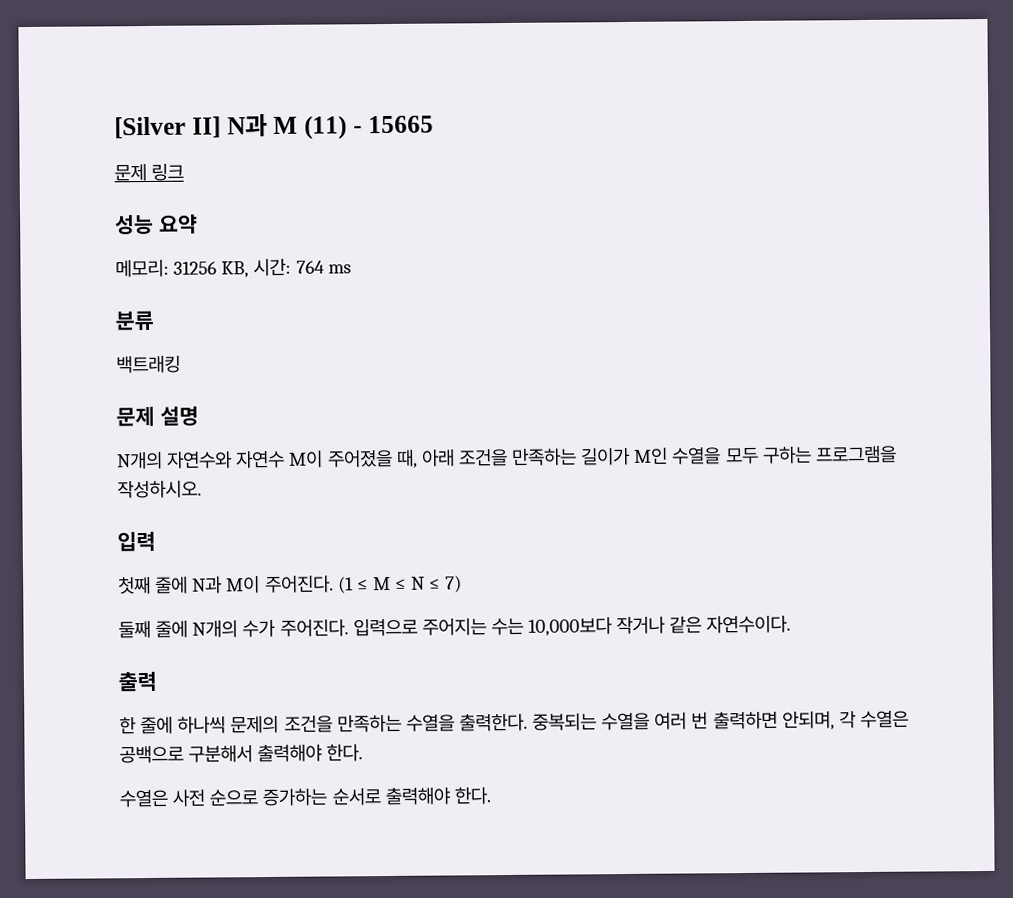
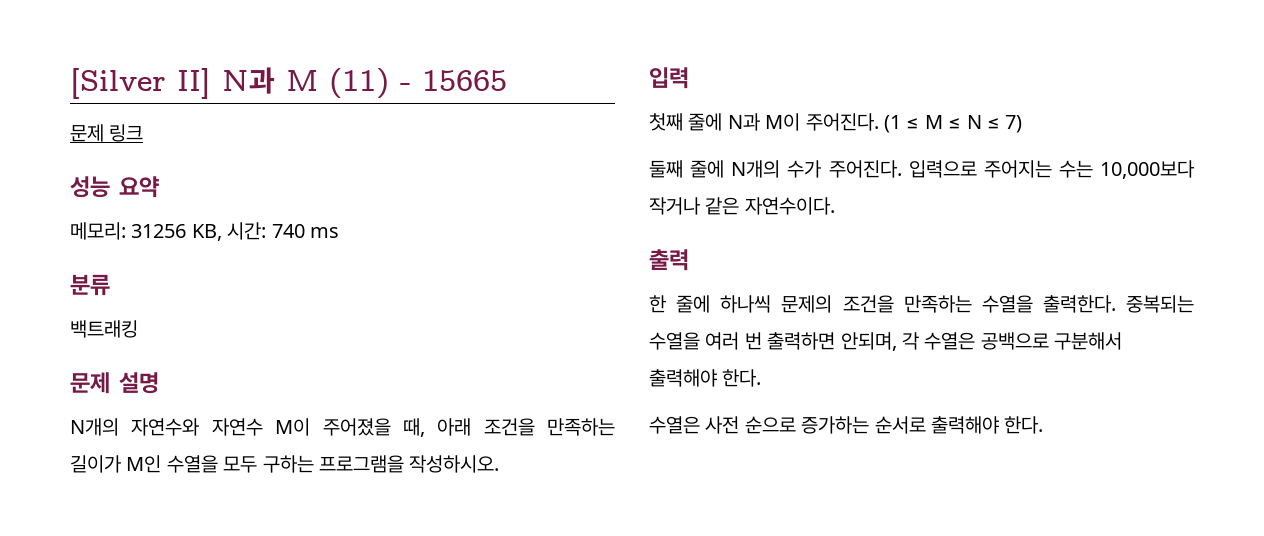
- 메모리: 31256 KB, 시간: 764 ms
+ 메모리: 31256 KB, 시간: 740 ms

